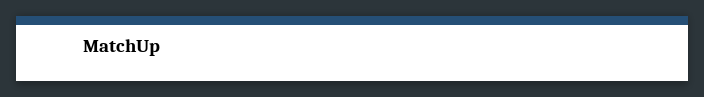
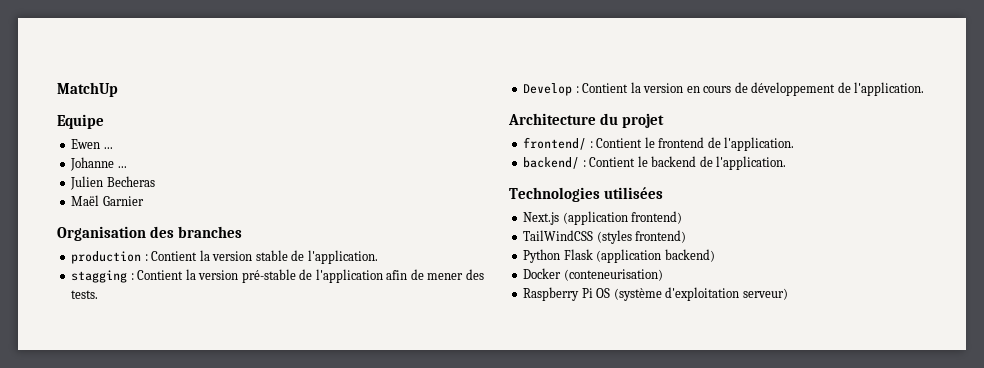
+ Equipe
+ Ewen ...
+ Johanne ...
+ Julien Becheras
+ Maël Garnier
+ Organisation des branches
+ production : Contient la version stable de l'application.
+ stagging : Contient la version pré-stable de l'application afin de mener des tests.
+ Develop : Contient la version en cours de développement de l'application.
+ Architecture du projet
+ frontend/ : Contient le frontend de l'application.
+ backend/ : Contient le backend de l'application.
+ Technologies utilisées
+ Next.js (application frontend)
+ TailWindCSS (styles frontend)
+ Python Flask (application backend)
+ Docker (conteneurisation)
+ Raspberry Pi OS (système d'exploitation serveur)

